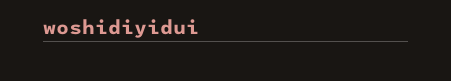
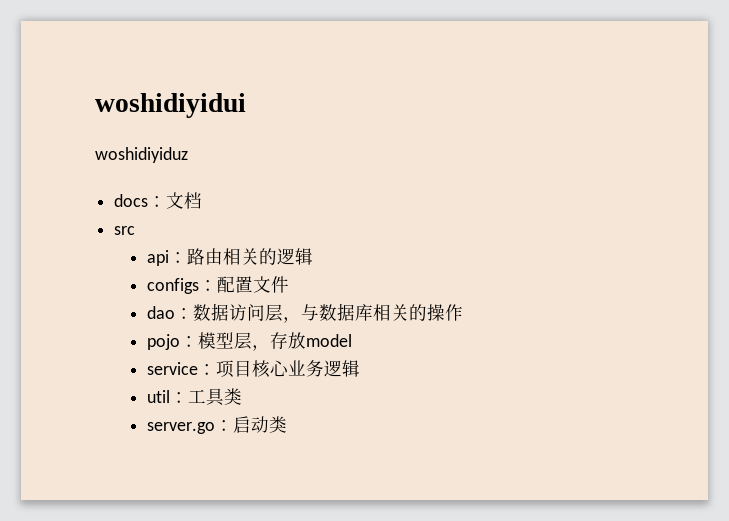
+ woshidiyiduz
+ docs：文档
+ src
+ api：路由相关的逻辑
+ configs：配置文件
+ dao：数据访问层，与数据库相关的操作
+ pojo：模型层，存放model
+ service：项目核心业务逻辑
+ util：工具类
+ server.go：启动类

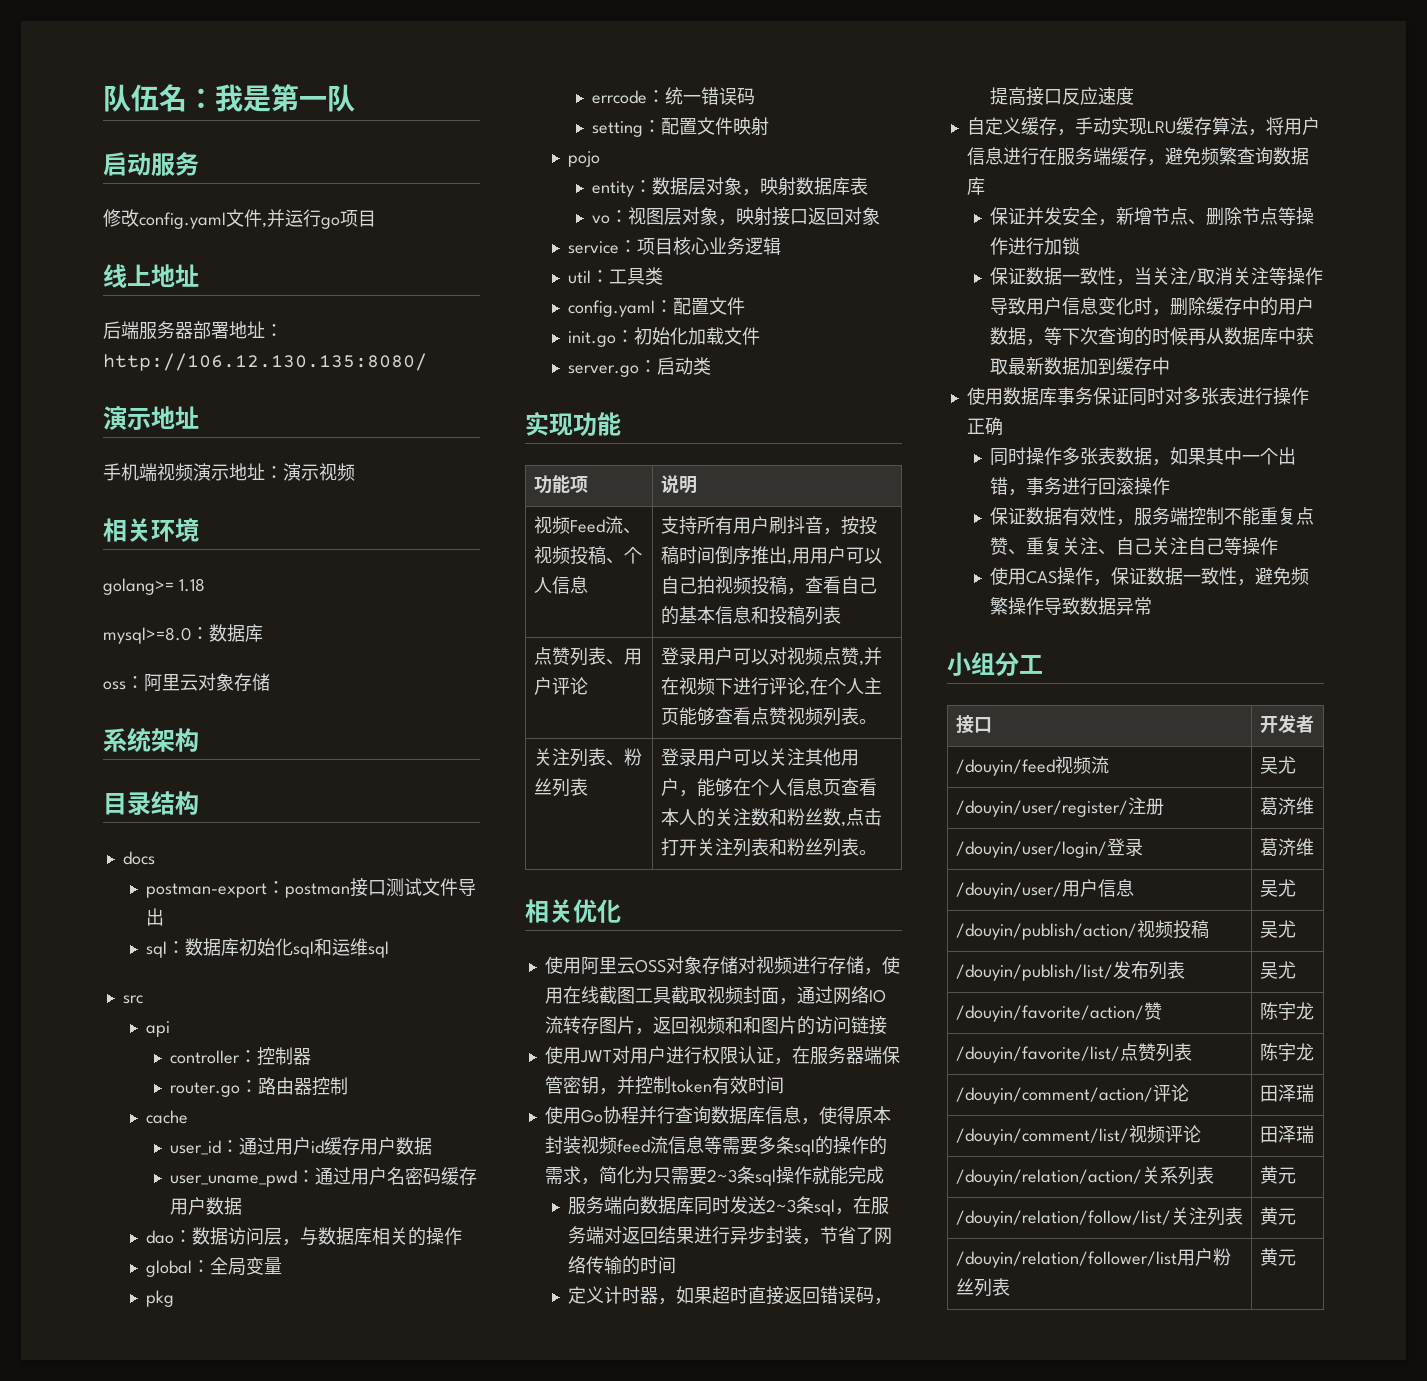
- woshidiyidui
- woshidiyiduz
- docs：文档
+ 队伍名：我是第一队
+ 启动服务
+ 修改config.yaml文件,并运行go项目
+ 线上地址
+ 后端服务器部署地址：http://106.12.130.135:8080/
+ 演示地址
+ 手机端视频演示地址：演示视频
+ 相关环境
+ golang>= 1.18
+ mysql>=8.0：数据库
+ oss：阿里云对象存储
+ 系统架构
+ 目录结构
+ docs
+ postman-export：postman接口测试文件导出
+ sql：数据库初始化sql和运维sql
  src
- api：路由相关的逻辑
- configs：配置文件
+ api
+ controller：控制器
+ router.go：路由器控制
+ cache
+ user_id：通过用户id缓存用户数据
+ user_uname_pwd：通过用户名密码缓存用户数据
- pojo：模型层，存放model
+ global：全局变量
+ pkg
+ errcode：统一错误码
+ setting：配置文件映射
+ pojo
+ entity：数据层对象，映射数据库表
+ vo：视图层对象，映射接口返回对象
+ config.yaml：配置文件
+ init.go：初始化加载文件
  server.go：启动类
+ 实现功能
+ 功能项 | 说明
+ 视频Feed流、视频投稿、个人信息 | 支持所有用户刷抖音，按投稿时间倒序推出,用用户可以自己拍视频投稿，查看自己的基本信息和投稿列表
+ 点赞列表、用户评论 | 登录用户可以对视频点赞,并在视频下进行评论,在个人主页能够查看点赞视频列表。
+ 关注列表、粉丝列表 | 登录用户可以关注其他用户，能够在个人信息页查看本人的关注数和粉丝数,点击打开关注列表和粉丝列表。
+ 相关优化
+ 使用阿里云OSS对象存储对视频进行存储，使用在线截图工具截取视频封面，通过网络IO流转存图片，返回视频和和图片的访问链接
+ 使用JWT对用户进行权限认证，在服务器端保管密钥，并控制token有效时间
+ 使用Go协程并行查询数据库信息，使得原本封装视频feed流信息等需要多条sql的操作的需求，简化为只需要2~3条sql操作就能完成
+ 服务端向数据库同时发送2~3条sql，在服务端对返回结果进行异步封装，节省了网络传输的时间
+ 定义计时器，如果超时直接返回错误码，提高接口反应速度
+ 自定义缓存，手动实现LRU缓存算法，将用户信息进行在服务端缓存，避免频繁查询数据库
+ 保证并发安全，新增节点、删除节点等操作进行加锁
+ 保证数据一致性，当关注/取消关注等操作导致用户信息变化时，删除缓存中的用户数据，等下次查询的时候再从数据库中获取最新数据加到缓存中
+ 使用数据库事务保证同时对多张表进行操作正确
+ 同时操作多张表数据，如果其中一个出错，事务进行回滚操作
+ 保证数据有效性，服务端控制不能重复点赞、重复关注、自己关注自己等操作
+ 使用CAS操作，保证数据一致性，避免频繁操作导致数据异常
+ 小组分工
+ 接口 | 开发者
+ /douyin/feed视频流 | 吴尤
+ /douyin/user/register/注册 | 葛济维
+ /douyin/user/login/登录 | 葛济维
+ /douyin/user/用户信息 | 吴尤
+ /douyin/publish/action/视频投稿 | 吴尤
+ /douyin/publish/list/发布列表 | 吴尤
+ /douyin/favorite/action/赞 | 陈宇龙
+ /douyin/favorite/list/点赞列表 | 陈宇龙
+ /douyin/comment/action/评论 | 田泽瑞
+ /douyin/comment/list/视频评论 | 田泽瑞
+ /douyin/relation/action/关系列表 | 黄元
+ /douyin/relation/follow/list/关注列表 | 黄元
+ /douyin/relation/follower/list用户粉丝列表 | 黄元

